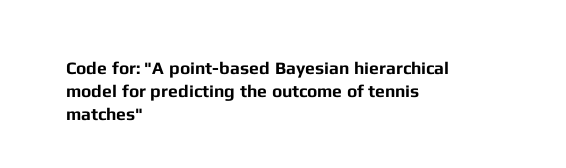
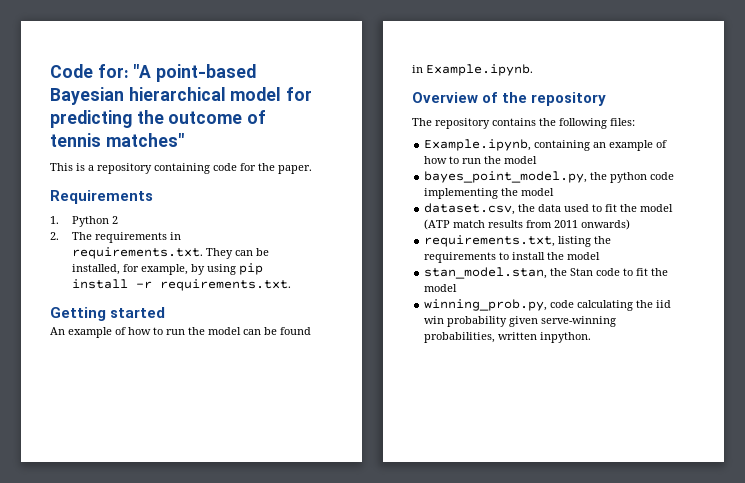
+ This is a repository containing code for the paper.
+ Requirements
+ 1. Python 2
+ 2. The requirements in requirements.txt. They can be installed, for example, by using pip install -r requirements.txt.
+ Getting started
+ An example of how to run the model can be found in Example.ipynb.
+ Overview of the repository
+ The repository contains the following files:
+ Example.ipynb, containing an example of how to run the model
+ bayes_point_model.py, the python code implementing the model
+ dataset.csv, the data used to fit the model (ATP match results from 2011 onwards)
+ requirements.txt, listing the requirements to install the model
+ stan_model.stan, the Stan code to fit the model
+ winning_prob.py, code calculating the iid win probability given serve-winning probabilities, written inpython.

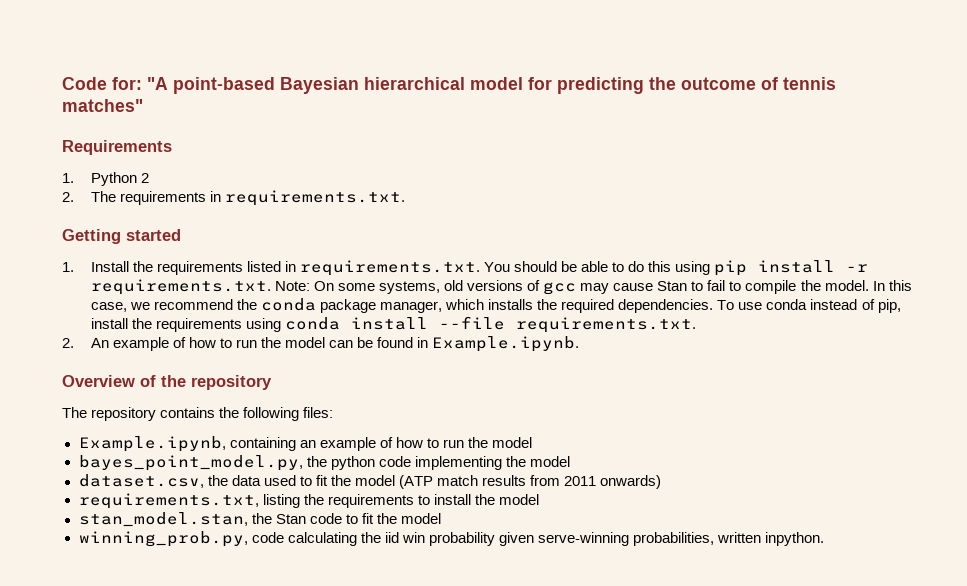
- This is a repository containing code for the paper.
- 2. The requirements in requirements.txt. They can be installed, for example, by using pip install -r requirements.txt.
+ 2. The requirements in requirements.txt.
  Getting started
- An example of how to run the model can be found in Example.ipynb.
+ 1. Install the requirements listed in requirements.txt. You should be able to do this using pip install -r requirements.txt. Note: On some systems, old versions of gcc may cause Stan to fail to compile the model. In this case, we recommend the conda package manager, which installs the required dependencies. To use conda instead of pip, install the requirements using conda install --file requirements.txt.
+ 2. An example of how to run the model can be found in Example.ipynb.

